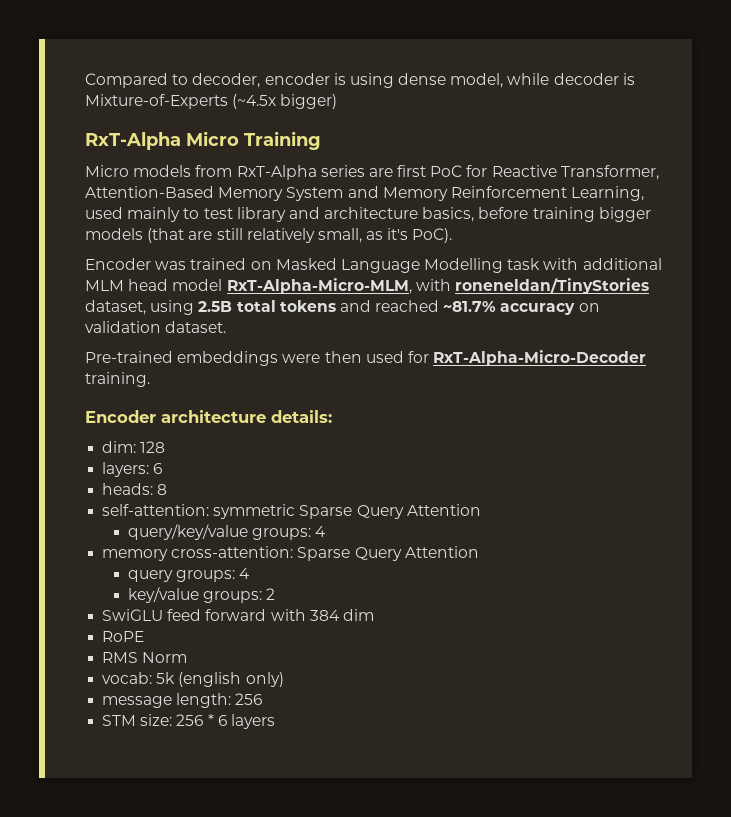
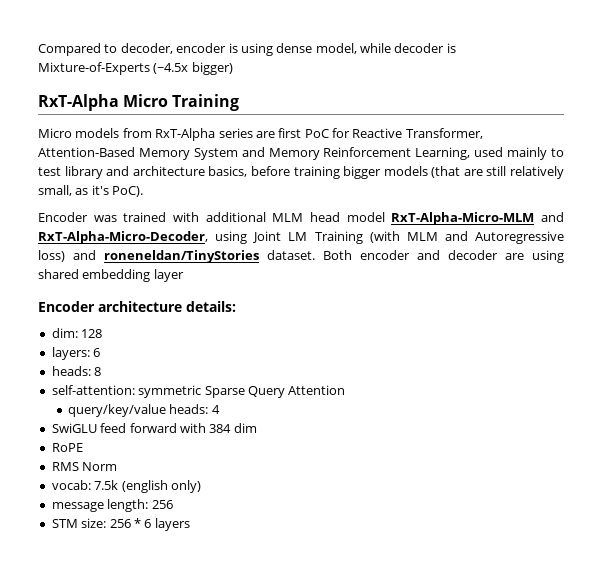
- Encoder was trained on Masked Language Modelling task with additional MLM head model RxT-Alpha-Micro-MLM, with roneneldan/TinyStories dataset, using 2.5B total tokens and reached ~81.7% accuracy on validation dataset.
- Pre-trained embeddings were then used for RxT-Alpha-Micro-Decoder training.
+ Encoder was trained with additional MLM head model RxT-Alpha-Micro-MLM and RxT-Alpha-Micro-Decoder, using Joint LM Training (with MLM and Autoregressive loss) and roneneldan/TinyStories dataset. Both encoder and decoder are using shared embedding layer
- query/key/value groups: 4
- memory cross-attention: Sparse Query Attention
- query groups: 4
- key/value groups: 2
+ query/key/value heads: 4
- vocab: 5k (english only)
+ vocab: 7.5k (english only)

